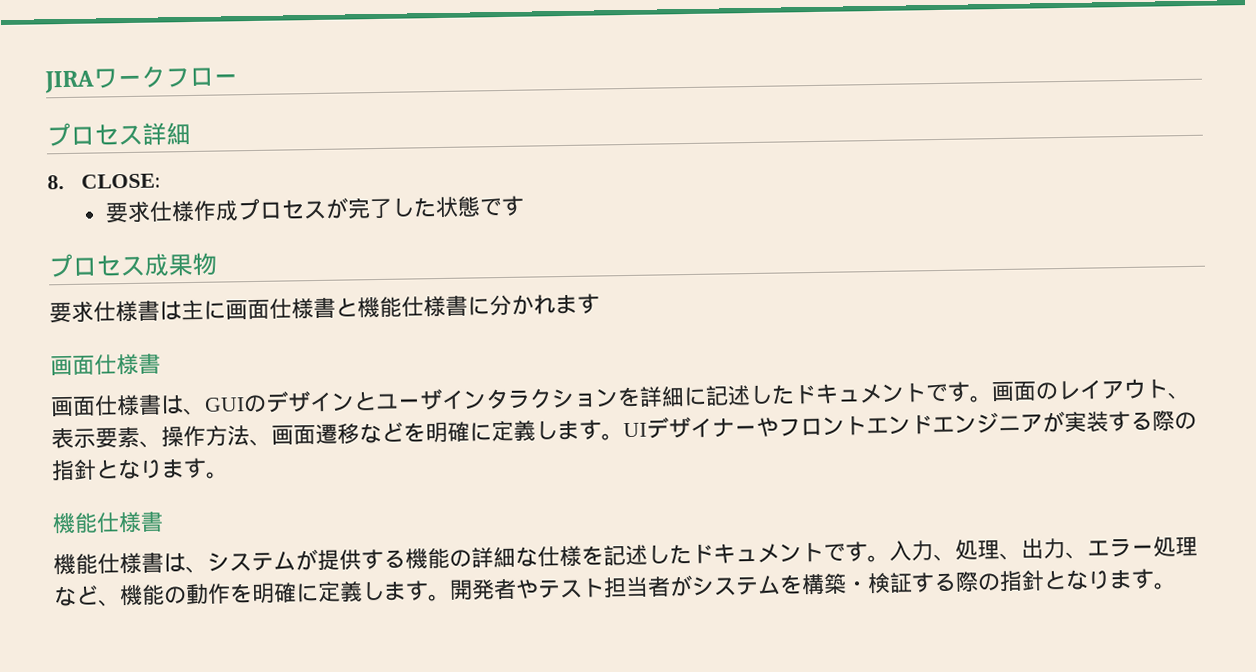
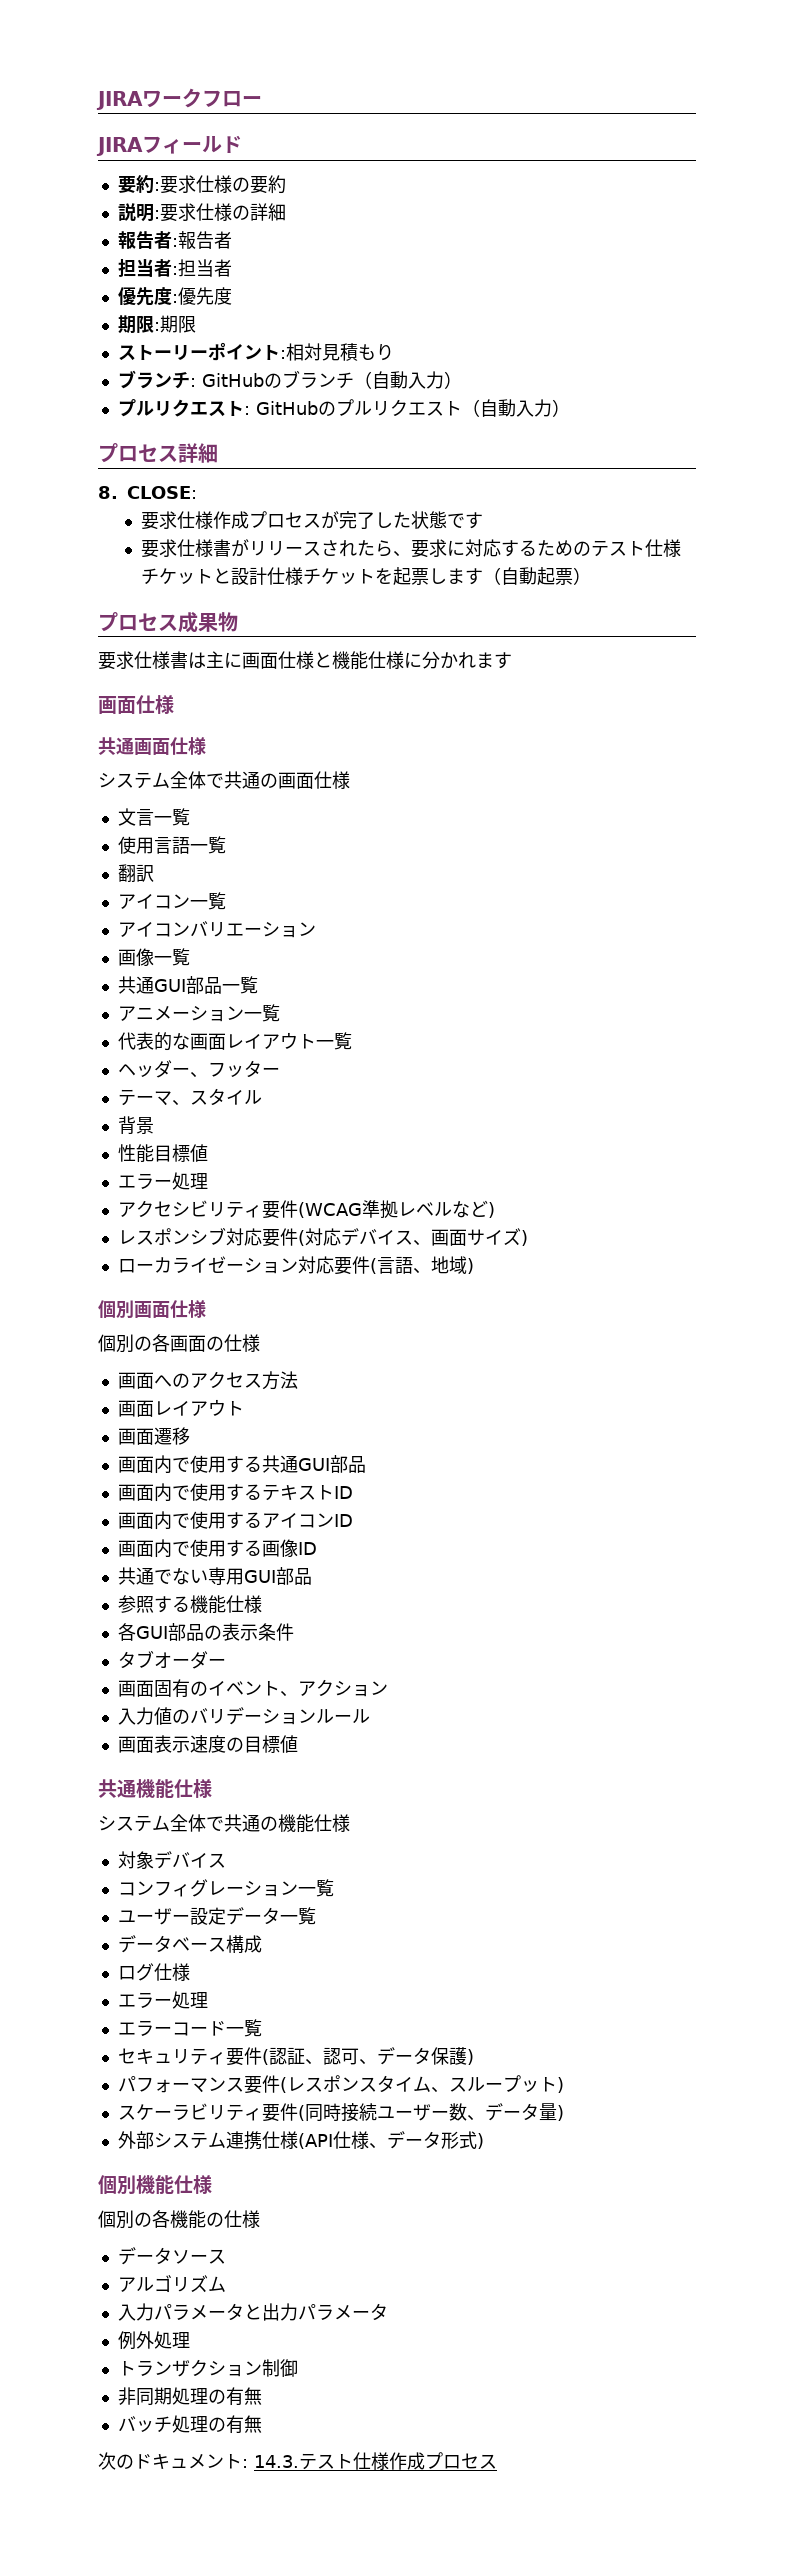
+ JIRAフィールド
+ 要約:要求仕様の要約
+ 説明:要求仕様の詳細
+ 報告者:報告者
+ 担当者:担当者
+ 優先度:優先度
+ 期限:期限
+ ストーリーポイント:相対見積もり
+ ブランチ: GitHubのブランチ（自動入力）
+ プルリクエスト: GitHubのプルリクエスト（自動入力）
+ 要求仕様書がリリースされたら、要求に対応するためのテスト仕様チケットと設計仕様チケットを起票します（自動起票）
- 要求仕様書は主に画面仕様書と機能仕様書に分かれます
- 画面仕様書
- 画面仕様書は、GUIのデザインとユーザインタラクションを詳細に記述したドキュメントです。画面のレイアウト、表示要素、操作方法、画面遷移などを明確に定義します。UIデザイナーやフロントエンドエンジニアが実装する際の指針となります。
- 機能仕様書
- 機能仕様書は、システムが提供する機能の詳細な仕様を記述したドキュメントです。入力、処理、出力、エラー処理など、機能の動作を明確に定義します。開発者やテスト担当者がシステムを構築・検証する際の指針となります。
+ 要求仕様書は主に画面仕様と機能仕様に分かれます
+ 画面仕様
+ 共通画面仕様
+ システム全体で共通の画面仕様
+ 文言一覧
+ 使用言語一覧
+ 翻訳
+ アイコン一覧
+ アイコンバリエーション
+ 画像一覧
+ 共通GUI部品一覧
+ アニメーション一覧
+ 代表的な画面レイアウト一覧
+ ヘッダー、フッター
+ テーマ、スタイル
+ 背景
+ 性能目標値
+ エラー処理
+ アクセシビリティ要件(WCAG準拠レベルなど)
+ レスポンシブ対応要件(対応デバイス、画面サイズ)
+ ローカライゼーション対応要件(言語、地域)
+ 個別画面仕様
+ 個別の各画面の仕様
+ 画面へのアクセス方法
+ 画面レイアウト
+ 画面遷移
+ 画面内で使用する共通GUI部品
+ 画面内で使用するテキストID
+ 画面内で使用するアイコンID
+ 画面内で使用する画像ID
+ 共通でない専用GUI部品
+ 参照する機能仕様
+ 各GUI部品の表示条件
+ タブオーダー
+ 画面固有のイベント、アクション
+ 入力値のバリデーションルール
+ 画面表示速度の目標値
+ 共通機能仕様
+ システム全体で共通の機能仕様
+ 対象デバイス
+ コンフィグレーション一覧
+ ユーザー設定データ一覧
+ データベース構成
+ ログ仕様
+ エラー処理
+ エラーコード一覧
+ セキュリティ要件(認証、認可、データ保護)
+ パフォーマンス要件(レスポンスタイム、スループット)
+ スケーラビリティ要件(同時接続ユーザー数、データ量)
+ 外部システム連携仕様(API仕様、データ形式)
+ 個別機能仕様
+ 個別の各機能の仕様
+ データソース
+ アルゴリズム
+ 入力パラメータと出力パラメータ
+ 例外処理
+ トランザクション制御
+ 非同期処理の有無
+ バッチ処理の有無
+ 次のドキュメント: 14.3.テスト仕様作成プロセス

